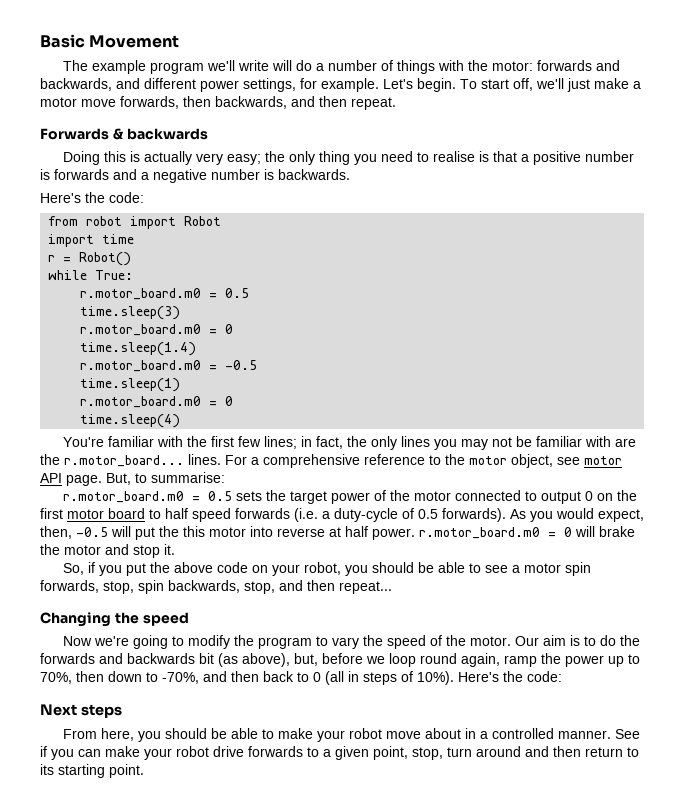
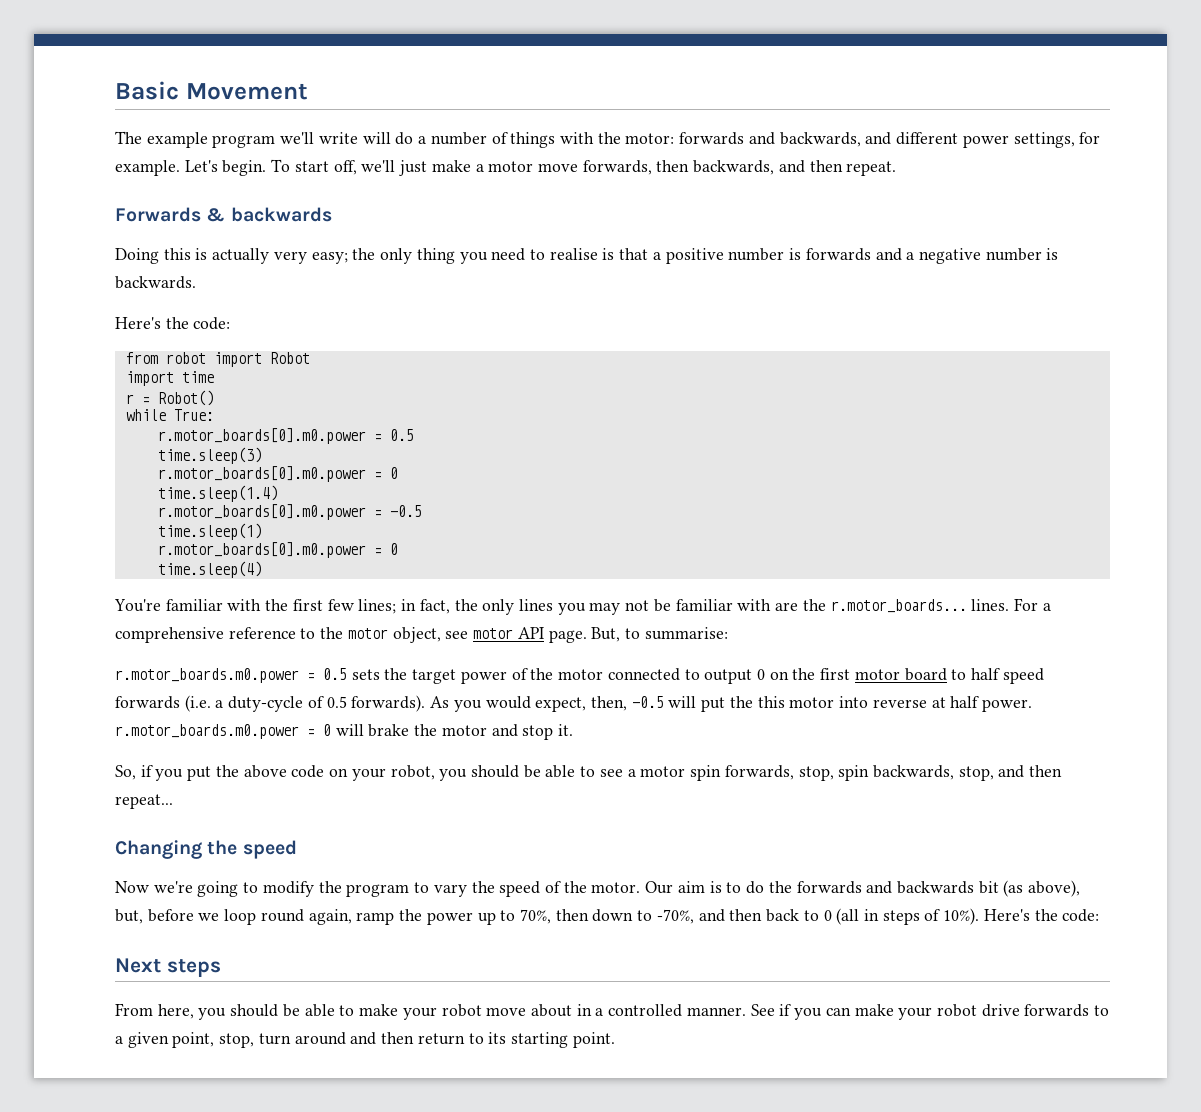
  while True:
- r.motor_board.m0 = 0.5
+ r.motor_boards[0].m0.power = 0.5
  time.sleep(3)
- r.motor_board.m0 = 0
+ r.motor_boards[0].m0.power = 0
- r.motor_board.m0 = -0.5
+ r.motor_boards[0].m0.power = -0.5
  time.sleep(1)
- r.motor_board.m0 = 0
+ r.motor_boards[0].m0.power = 0
- You're familiar with the first few lines; in fact, the only lines you may not be familiar with are the r.motor_board... lines.
+ You're familiar with the first few lines; in fact, the only lines you may not be familiar with are the r.motor_boards... lines.
- r.motor_board.m0 = 0.5 sets the target power of the motor connected to output 0 on the first motor board to half speed forwards (i.e. a duty-cycle of 0.5 forwards).
+ r.motor_boards.m0.power = 0.5 sets the target power of the motor connected to output 0 on the first motor board to half speed forwards (i.e. a duty-cycle of 0.5 forwards).
- As you would expect, then, -0.5 will put the this motor into reverse at half power. r.motor_board.m0 = 0 will brake the motor and stop it.
+ As you would expect, then, -0.5 will put the this motor into reverse at half power. r.motor_boards.m0.power = 0 will brake the motor and stop it.

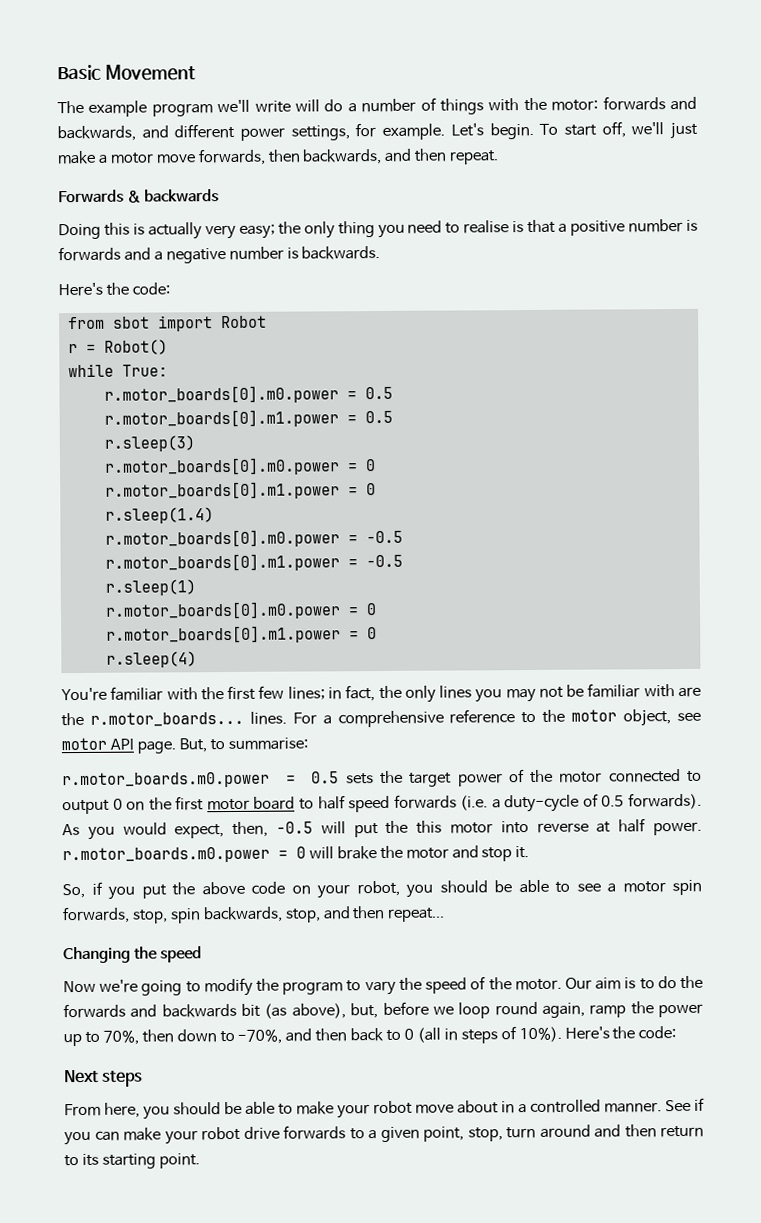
- from robot import Robot
+ from sbot import Robot
- import time
- time.sleep(3)
+ r.motor_boards[0].m1.power = 0.5
+ r.sleep(3)
  r.motor_boards[0].m0.power = 0
- time.sleep(1.4)
+ r.motor_boards[0].m1.power = 0
+ r.sleep(1.4)
- time.sleep(1)
+ r.motor_boards[0].m1.power = -0.5
+ r.sleep(1)
  r.motor_boards[0].m0.power = 0
- time.sleep(4)
+ r.motor_boards[0].m1.power = 0
+ r.sleep(4)

